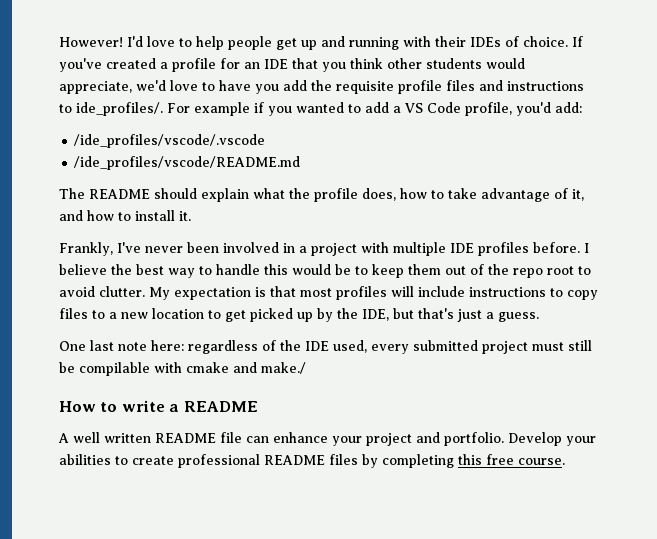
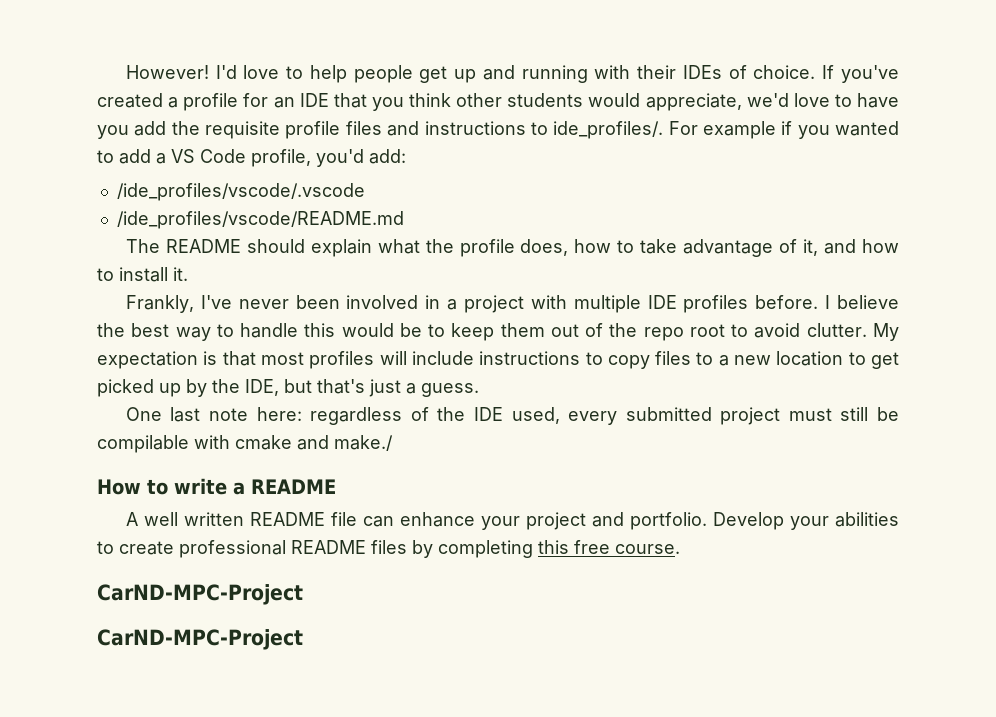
  Develop your abilities to create professional README files by completing this free course.
+ CarND-MPC-Project
+ CarND-MPC-Project

